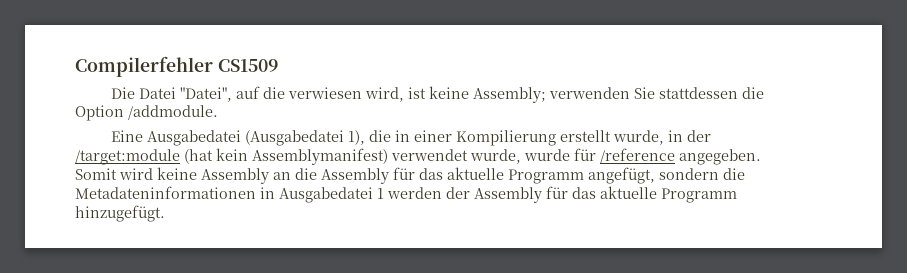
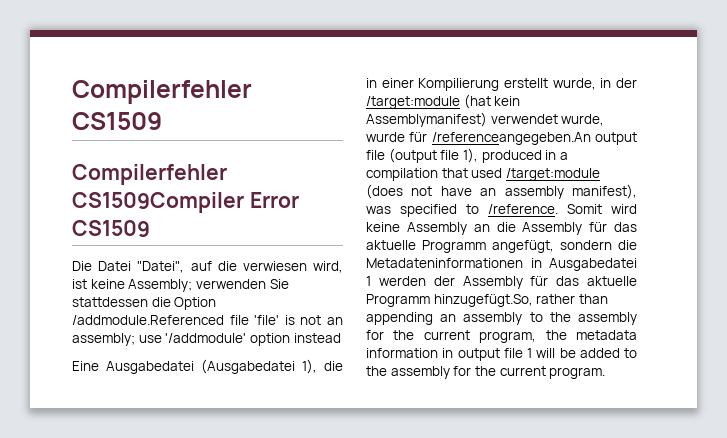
+ Compilerfehler CS1509Compiler Error CS1509
- Die Datei "Datei", auf die verwiesen wird, ist keine Assembly; verwenden Sie stattdessen die Option /addmodule.
+ Die Datei "Datei", auf die verwiesen wird, ist keine Assembly; verwenden Sie stattdessen die Option /addmodule.Referenced file 'file' is not an assembly; use '/addmodule' option instead
- Eine Ausgabedatei (Ausgabedatei 1), die in einer Kompilierung erstellt wurde, in der /target:module (hat kein Assemblymanifest) verwendet wurde, wurde für /reference angegeben.
+ Eine Ausgabedatei (Ausgabedatei 1), die in einer Kompilierung erstellt wurde, in der /target:module (hat kein Assemblymanifest) verwendet wurde, wurde für /referenceangegeben.An output file (output file 1), produced in a compilation that used /target:module (does not have an assembly manifest), was specified to /reference.
- Somit wird keine Assembly an die Assembly für das aktuelle Programm angefügt, sondern die Metadateninformationen in Ausgabedatei 1 werden der Assembly für das aktuelle Programm hinzugefügt.
+ Somit wird keine Assembly an die Assembly für das aktuelle Programm angefügt, sondern die Metadateninformationen in Ausgabedatei 1 werden der Assembly für das aktuelle Programm hinzugefügt.So, rather than appending an assembly to the assembly for the current program, the metadata information in output file 1 will be added to the assembly for the current program.

